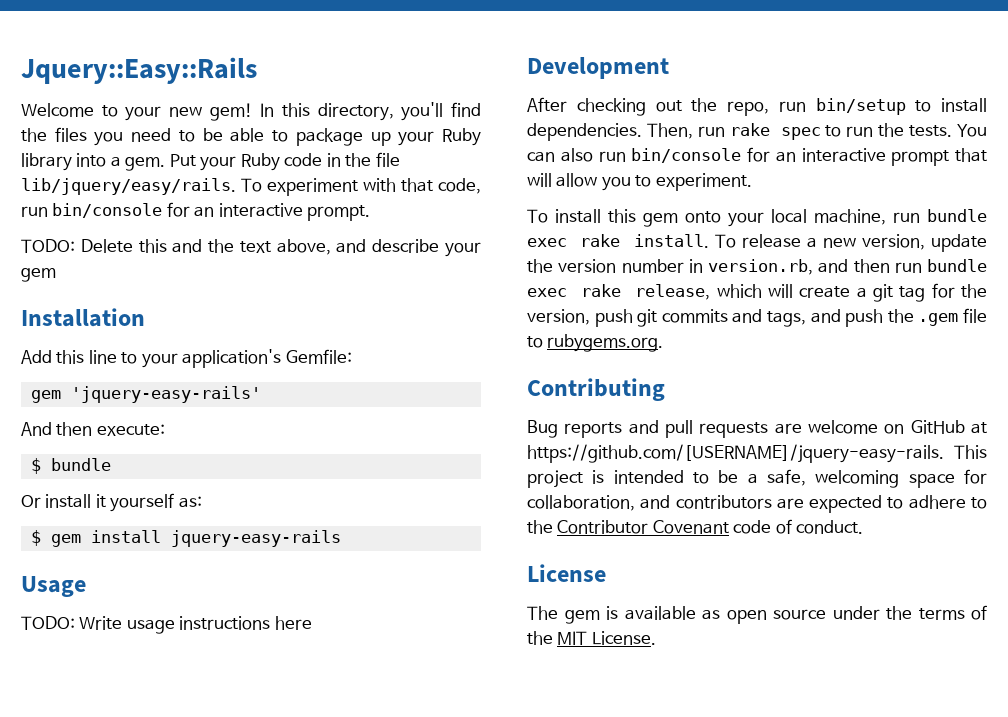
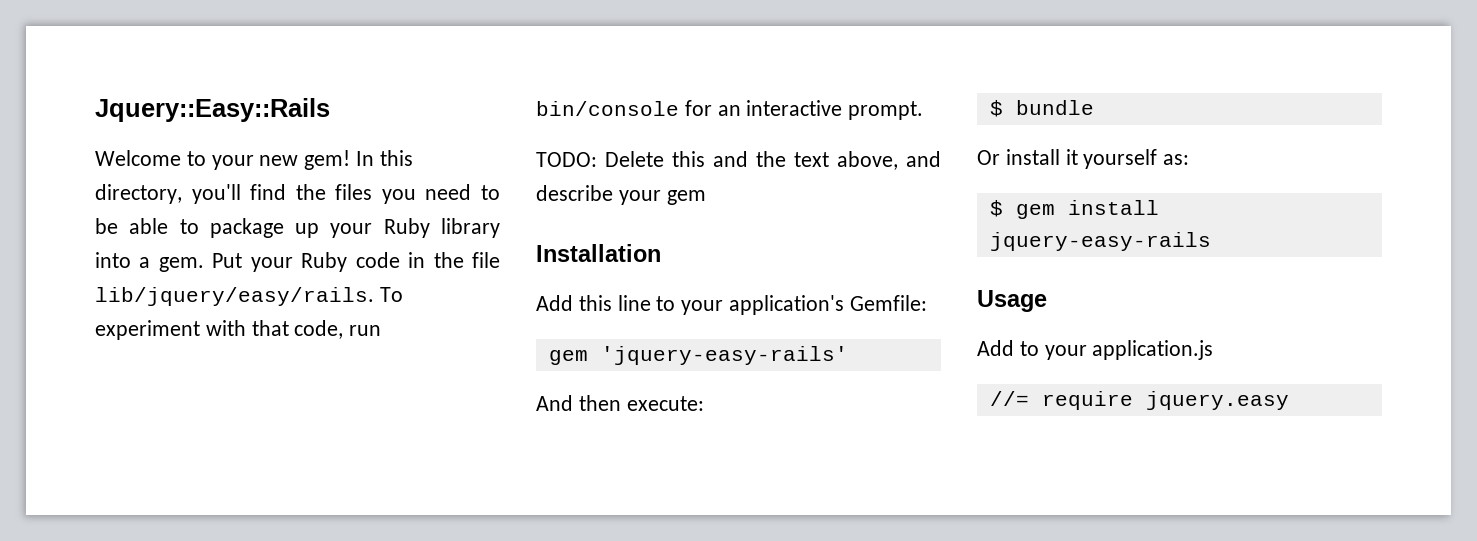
- TODO: Write usage instructions here
- Development
- After checking out the repo, run bin/setup to install dependencies. Then, run rake spec to run the tests. You can also run bin/console for an interactive prompt that will allow you to experiment.
- To install this gem onto your local machine, run bundle exec rake install. To release a new version, update the version number in version.rb, and then run bundle exec rake release, which will create a git tag for the version, push git commits and tags, and push the .gem file to rubygems.org.
- Contributing
- Bug reports and pull requests are welcome on GitHub at https://github.com/[USERNAME]/jquery-easy-rails. This project is intended to be a safe, welcoming space for collaboration, and contributors are expected to adhere to the Contributor Covenant code of conduct.
- License
- The gem is available as open source under the terms of the MIT License.
+ Add to your application.js
+ //= require jquery.easy

